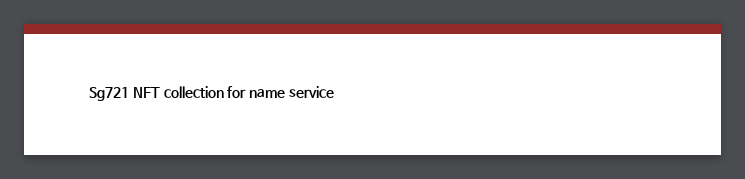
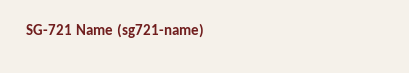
- Sg721 NFT collection for name service
+ SG-721 Name (sg721-name)

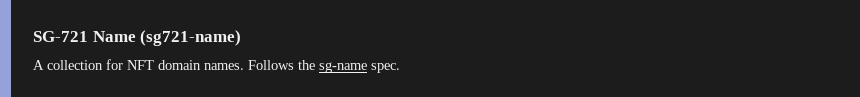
+ A collection for NFT domain names. Follows the sg-name spec.

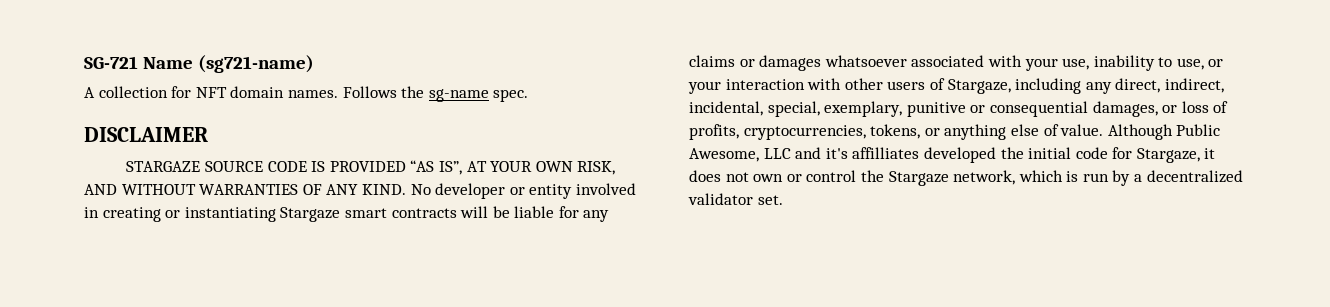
+ DISCLAIMER
+ STARGAZE SOURCE CODE IS PROVIDED “AS IS”, AT YOUR OWN RISK, AND WITHOUT WARRANTIES OF ANY KIND. No developer or entity involved in creating or instantiating Stargaze smart contracts will be liable for any claims or damages whatsoever associated with your use, inability to use, or your interaction with other users of Stargaze, including any direct, indirect, incidental, special, exemplary, punitive or consequential damages, or loss of profits, cryptocurrencies, tokens, or anything else of value. Although Public Awesome, LLC and it's affilliates developed the initial code for Stargaze, it does not own or control the Stargaze network, which is run by a decentralized validator set.

